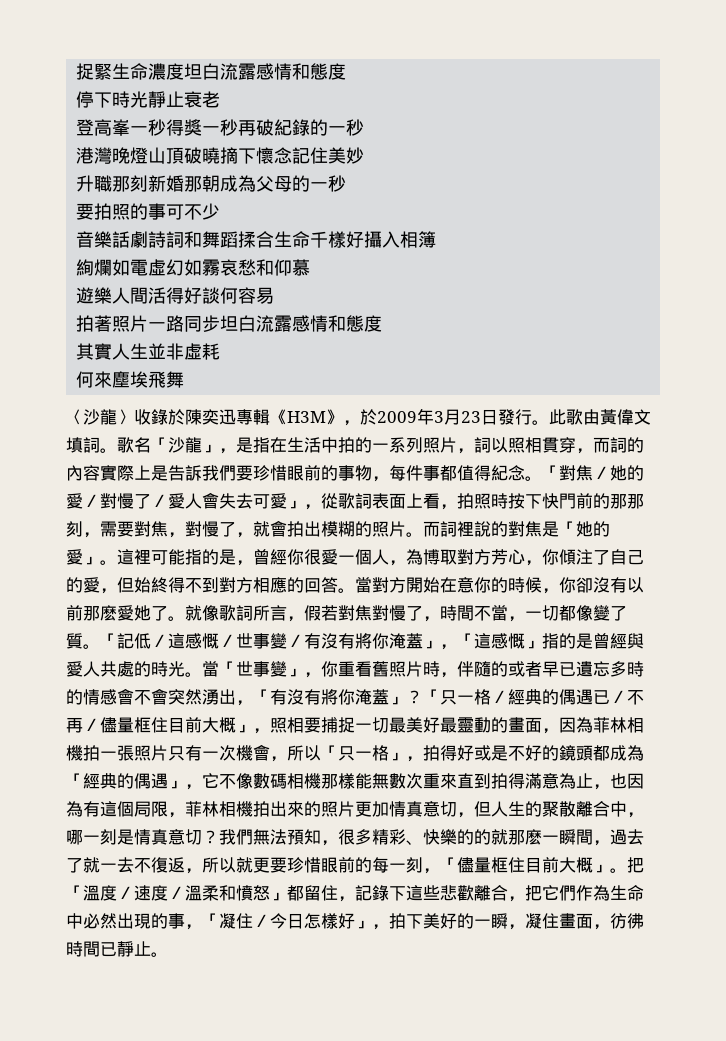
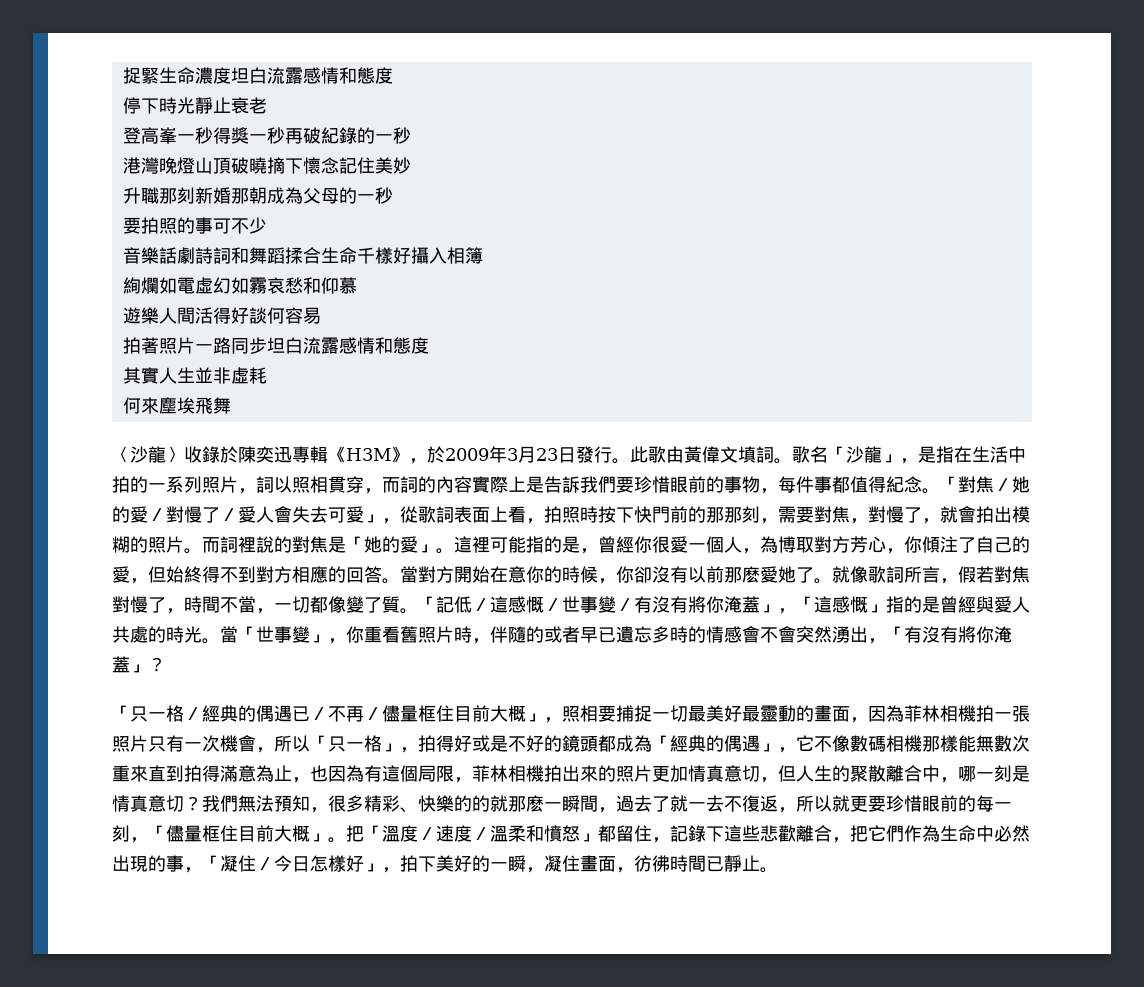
- 當「世事變」，你重看舊照片時，伴隨的或者早已遺忘多時的情感會不會突然湧出，「有沒有將你淹蓋」？「只一格／經典的偶遇已／不再／儘量框住目前大概」，照相要捕捉一切最美好最靈動的畫面，因為菲林相機拍一張照片只有一次機會，所以「只一格」，拍得好或是不好的鏡頭都成為「經典的偶遇」，它不像數碼相機那樣能無數次重來直到拍得滿意為止，也因為有這個局限，菲林相機拍出來的照片更加情真意切，但人生的聚散離合中，哪一刻是情真意切？
+ 當「世事變」，你重看舊照片時，伴隨的或者早已遺忘多時的情感會不會突然湧出，「有沒有將你淹蓋」？
+ 「只一格／經典的偶遇已／不再／儘量框住目前大概」，照相要捕捉一切最美好最靈動的畫面，因為菲林相機拍一張照片只有一次機會，所以「只一格」，拍得好或是不好的鏡頭都成為「經典的偶遇」，它不像數碼相機那樣能無數次重來直到拍得滿意為止，也因為有這個局限，菲林相機拍出來的照片更加情真意切，但人生的聚散離合中，哪一刻是情真意切？

